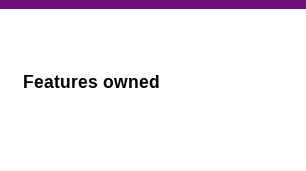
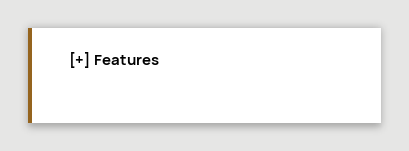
- Features owned
+ [+] Features

